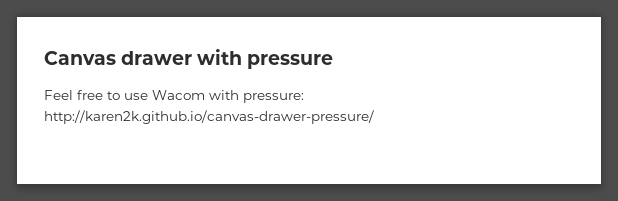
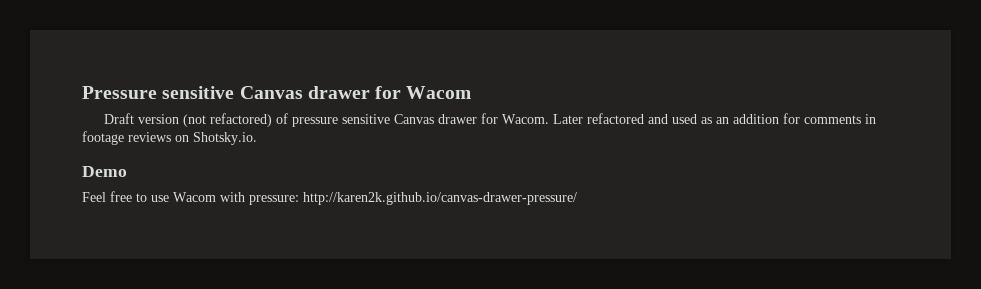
- Canvas drawer with pressure
+ Pressure sensitive Canvas drawer for Wacom
+ Drаft version (not refactored) of pressure sensitive Canvas drawer for Wacom. Later refactored and used as an addition for comments in footage reviews on Shotsky.io.
+ Demo

